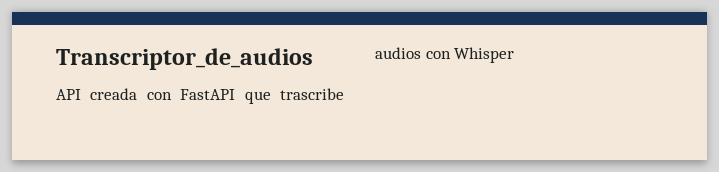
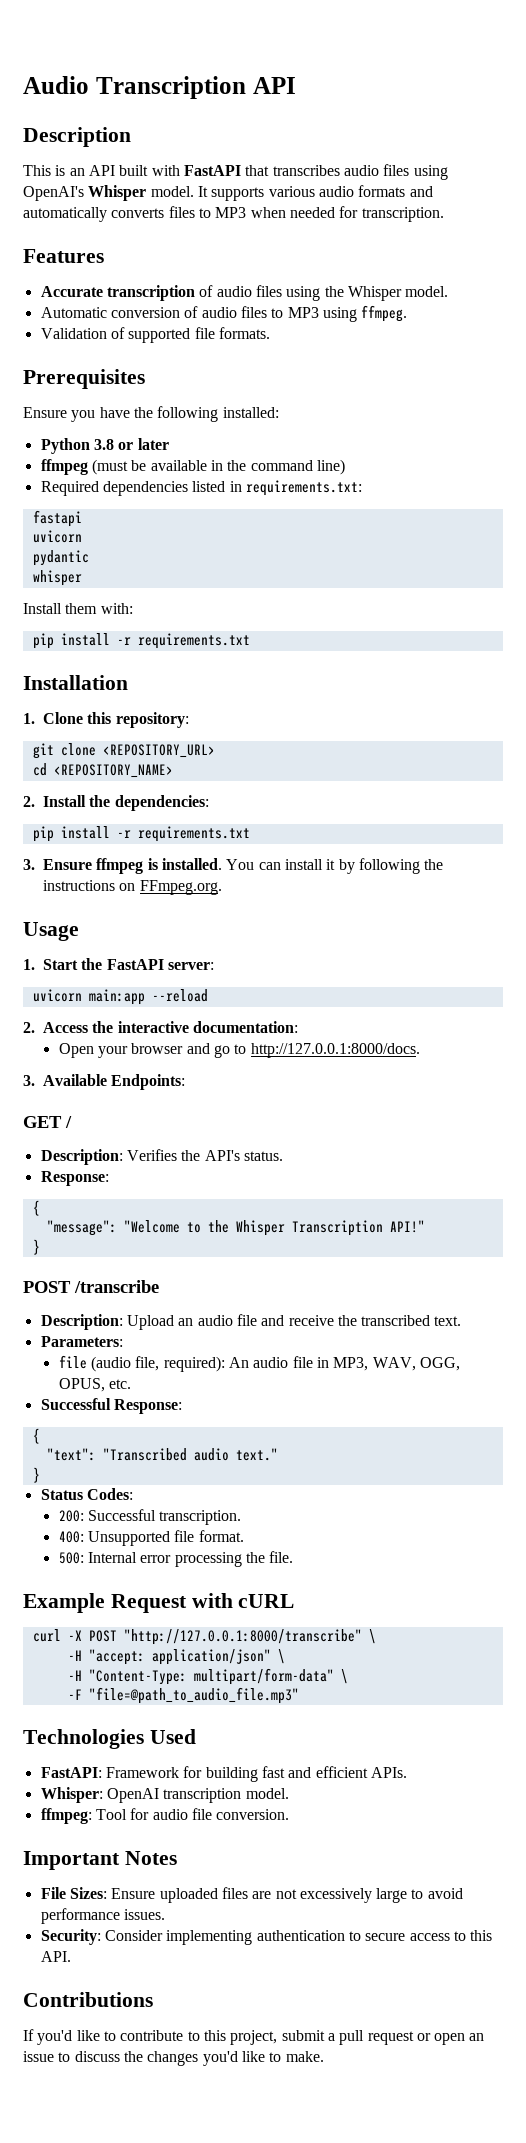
- Transcriptor_de_audios
- API creada con FastAPI que trascribe audios con Whisper
+ Audio Transcription API
+ Description
+ This is an API built with FastAPI that transcribes audio files using OpenAI's Whisper model. It supports various audio formats and automatically converts files to MP3 when needed for transcription.
+ Features
+ Accurate transcription of audio files using the Whisper model.
+ Automatic conversion of audio files to MP3 using ffmpeg.
+ Validation of supported file formats.
+ Prerequisites
+ Ensure you have the following installed:
+ Python 3.8 or later
+ ffmpeg (must be available in the command line)
+ Required dependencies listed in requirements.txt:
+ fastapi
+ uvicorn
+ pydantic
+ whisper
+ Install them with:
+ pip install -r requirements.txt
+ Installation
+ 1. Clone this repository:
+ git clone <REPOSITORY_URL>
+ cd <REPOSITORY_NAME>
+ 2. Install the dependencies:
+ pip install -r requirements.txt
+ 3. Ensure ffmpeg is installed. You can install it by following the instructions on FFmpeg.org.
+ Usage
+ 1. Start the FastAPI server:
+ uvicorn main:app --reload
+ 2. Access the interactive documentation:
+ Open your browser and go to http://127.0.0.1:8000/docs.
+ 3. Available Endpoints:
+ GET /
+ Description: Verifies the API's status.
+ Response:
+ {
+ "message": "Welcome to the Whisper Transcription API!"
+ }
+ POST /transcribe
+ Description: Upload an audio file and receive the transcribed text.
+ Parameters:
+ file (audio file, required): An audio file in MP3, WAV, OGG, OPUS, etc.
+ Successful Response:
+ {
+ "text": "Transcribed audio text."
+ }
+ Status Codes:
+ 200: Successful transcription.
+ 400: Unsupported file format.
+ 500: Internal error processing the file.
+ Example Request with cURL
+ curl -X POST "http://127.0.0.1:8000/transcribe" \
+ -H "accept: application/json" \
+ -H "Content-Type: multipart/form-data" \
+ -F "file=@path_to_audio_file.mp3"
+ Technologies Used
+ FastAPI: Framework for building fast and efficient APIs.
+ Whisper: OpenAI transcription model.
+ ffmpeg: Tool for audio file conversion.
+ Important Notes
+ File Sizes: Ensure uploaded files are not excessively large to avoid performance issues.
+ Security: Consider implementing authentication to secure access to this API.
+ Contributions
+ If you'd like to contribute to this project, submit a pull request or open an issue to discuss the changes you'd like to make.

